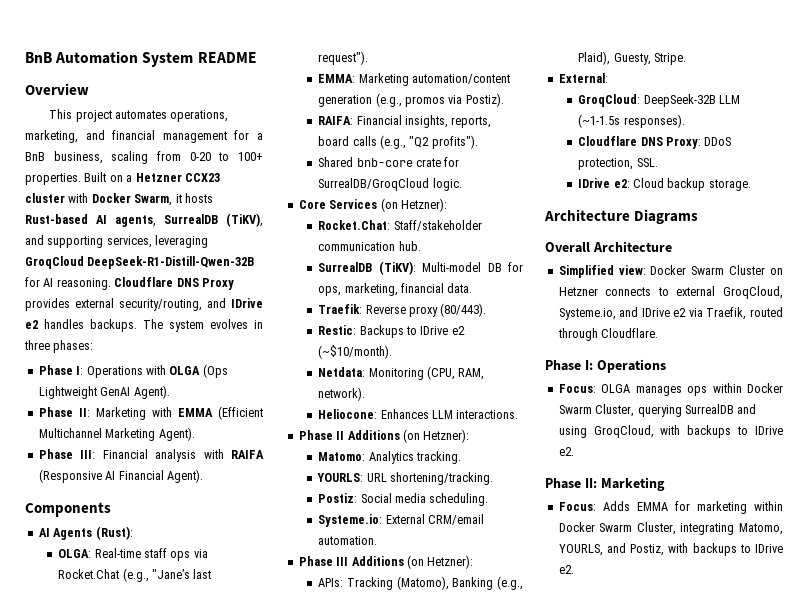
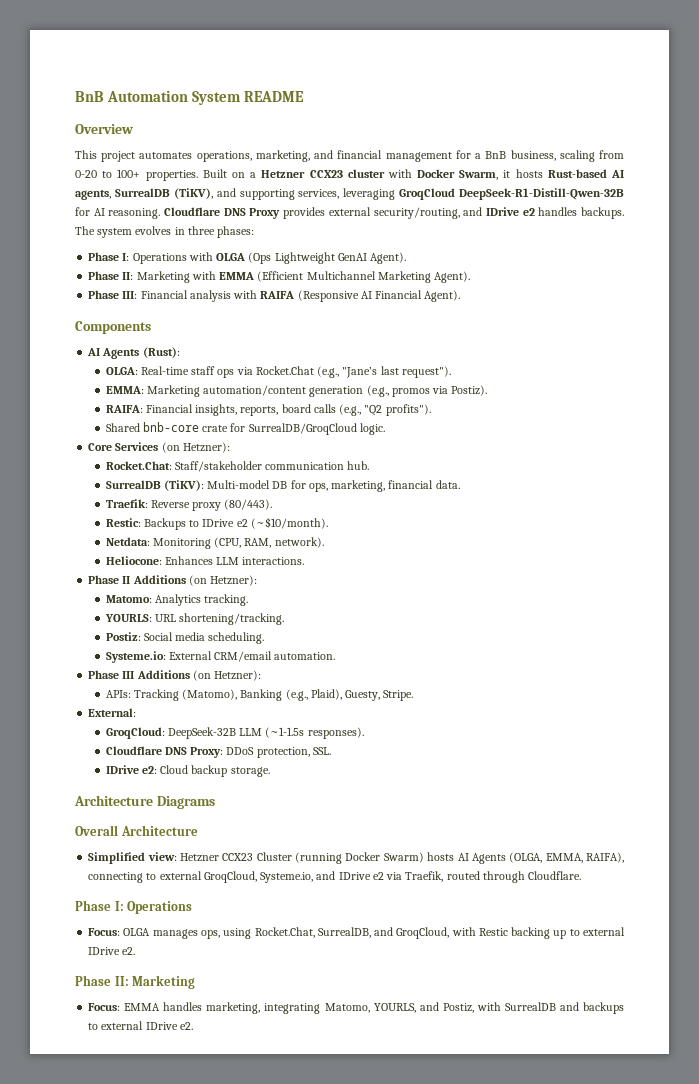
- Simplified view: Docker Swarm Cluster on Hetzner connects to external GroqCloud, Systeme.io, and IDrive e2 via Traefik, routed through Cloudflare.
+ Simplified view: Hetzner CCX23 Cluster (running Docker Swarm) hosts AI Agents (OLGA, EMMA, RAIFA), connecting to external GroqCloud, Systeme.io, and IDrive e2 via Traefik, routed through Cloudflare.
- Focus: OLGA manages ops within Docker Swarm Cluster, querying SurrealDB and using GroqCloud, with backups to IDrive e2.
+ Focus: OLGA manages ops, using Rocket.Chat, SurrealDB, and GroqCloud, with Restic backing up to external IDrive e2.
- Focus: Adds EMMA for marketing within Docker Swarm Cluster, integrating Matomo, YOURLS, and Postiz, with backups to IDrive e2.
+ Focus: EMMA handles marketing, integrating Matomo, YOURLS, and Postiz, with SurrealDB and backups to external IDrive e2.

